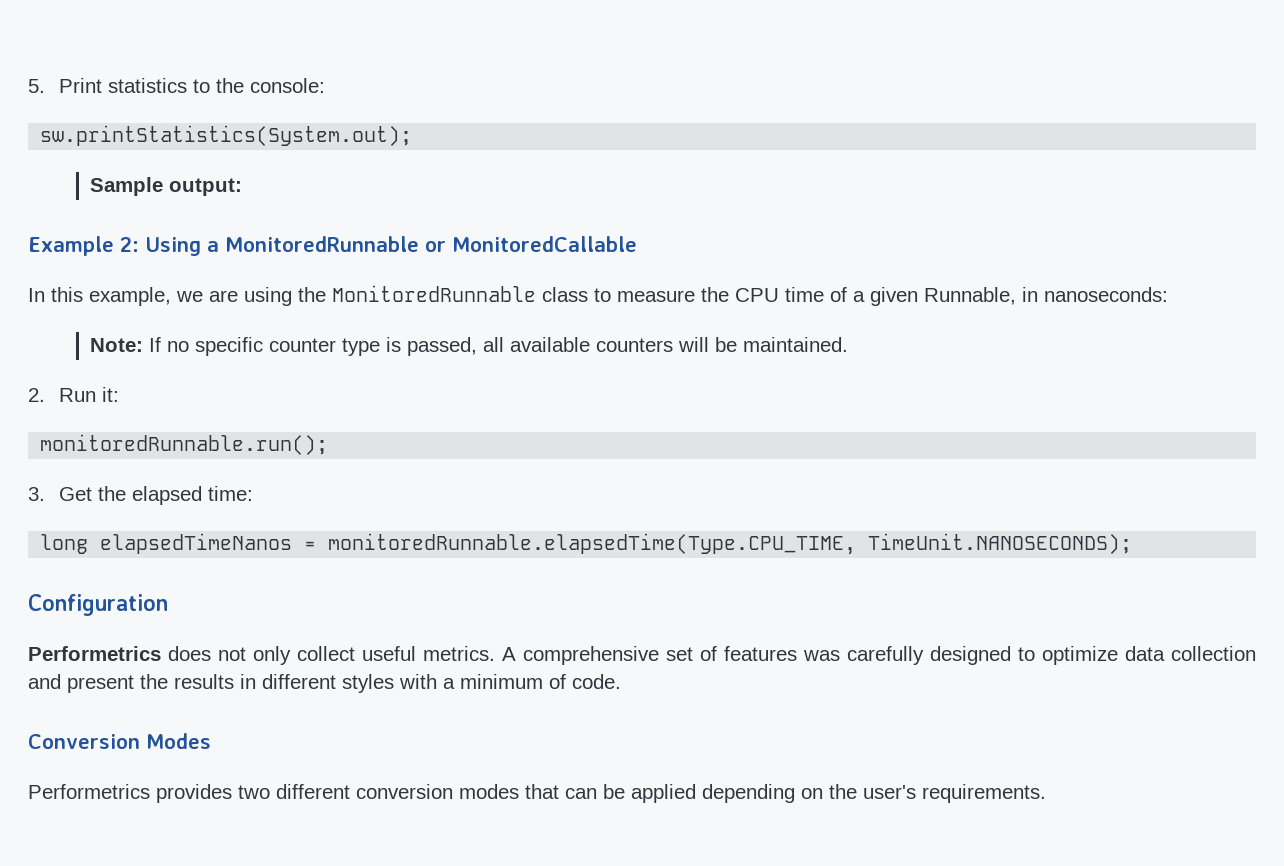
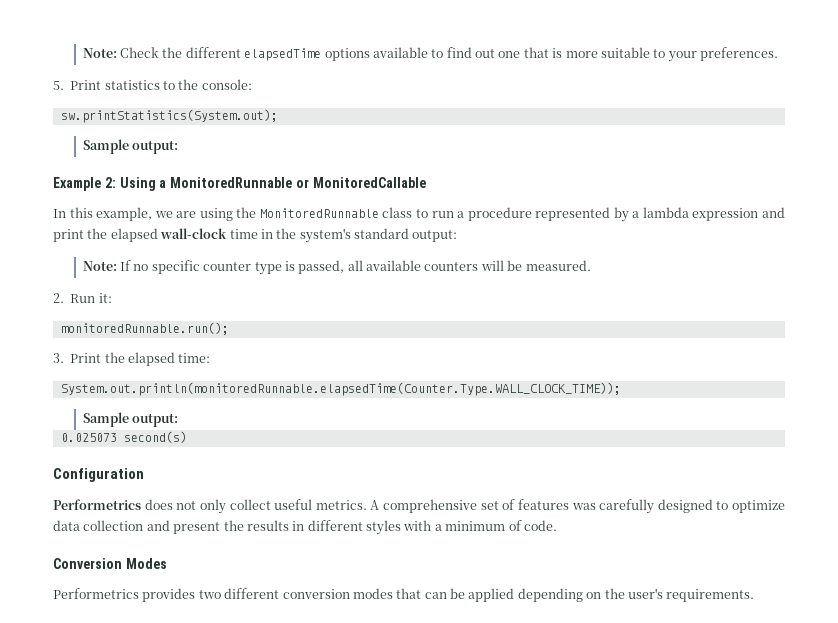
+ Note: Check the different elapsedTime options available to find out one that is more suitable to your preferences.
- In this example, we are using the MonitoredRunnable class to measure the CPU time of a given Runnable, in nanoseconds:
+ In this example, we are using the MonitoredRunnable class to run a procedure represented by a lambda expression and print the elapsed wall-clock time in the system's standard output:
- Note: If no specific counter type is passed, all available counters will be maintained.
+ Note: If no specific counter type is passed, all available counters will be measured.
- 3. Get the elapsed time:
+ 3. Print the elapsed time:
- long elapsedTimeNanos = monitoredRunnable.elapsedTime(Type.CPU_TIME, TimeUnit.NANOSECONDS);
+ System.out.println(monitoredRunnable.elapsedTime(Counter.Type.WALL_CLOCK_TIME));
+ Sample output:
+ 0.025073 second(s)

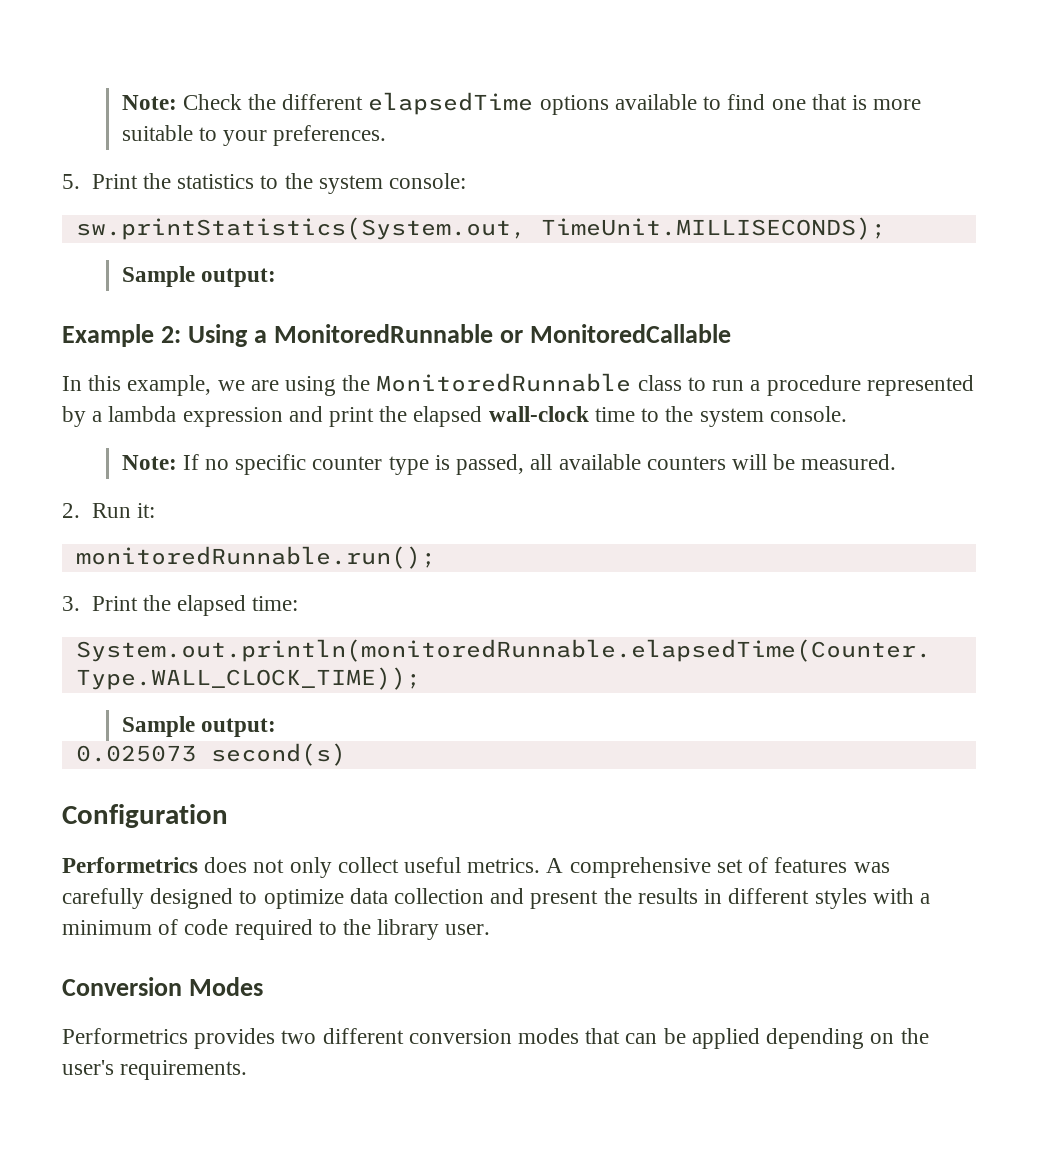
- Note: Check the different elapsedTime options available to find out one that is more suitable to your preferences.
+ Note: Check the different elapsedTime options available to find one that is more suitable to your preferences.
- 5. Print statistics to the console:
+ 5. Print the statistics to the system console:
- sw.printStatistics(System.out);
+ sw.printStatistics(System.out, TimeUnit.MILLISECONDS);
- In this example, we are using the MonitoredRunnable class to run a procedure represented by a lambda expression and print the elapsed wall-clock time in the system's standard output:
+ In this example, we are using the MonitoredRunnable class to run a procedure represented by a lambda expression and print the elapsed wall-clock time to the system console.
- A comprehensive set of features was carefully designed to optimize data collection and present the results in different styles with a minimum of code.
+ A comprehensive set of features was carefully designed to optimize data collection and present the results in different styles with a minimum of code required to the library user.

